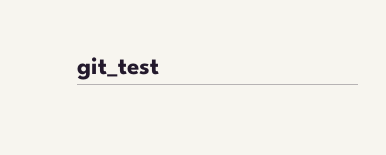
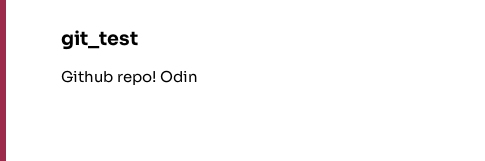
+ Github repo! Odin

